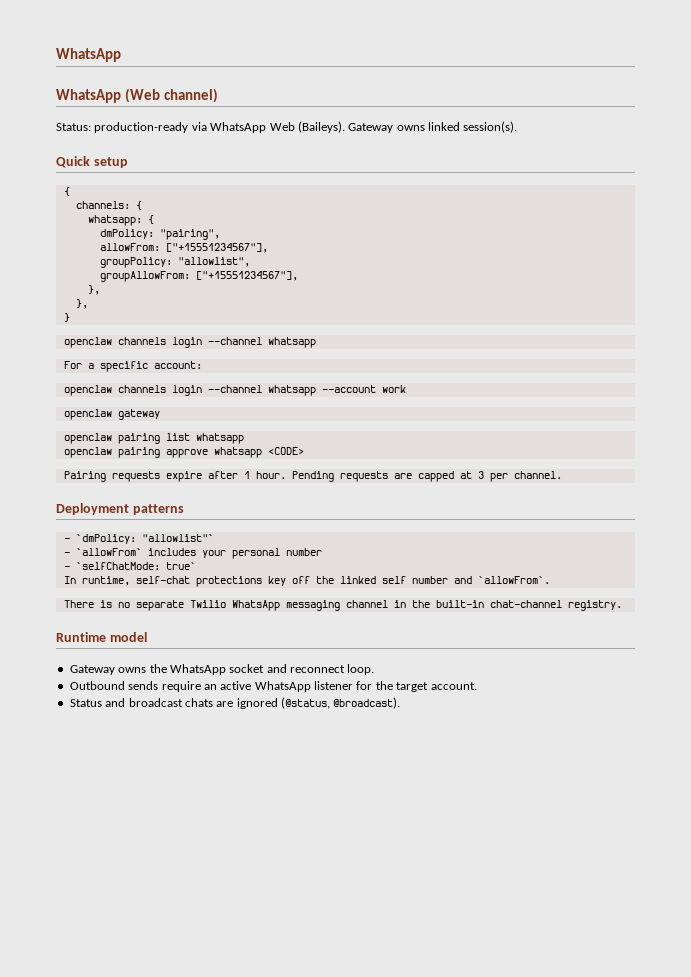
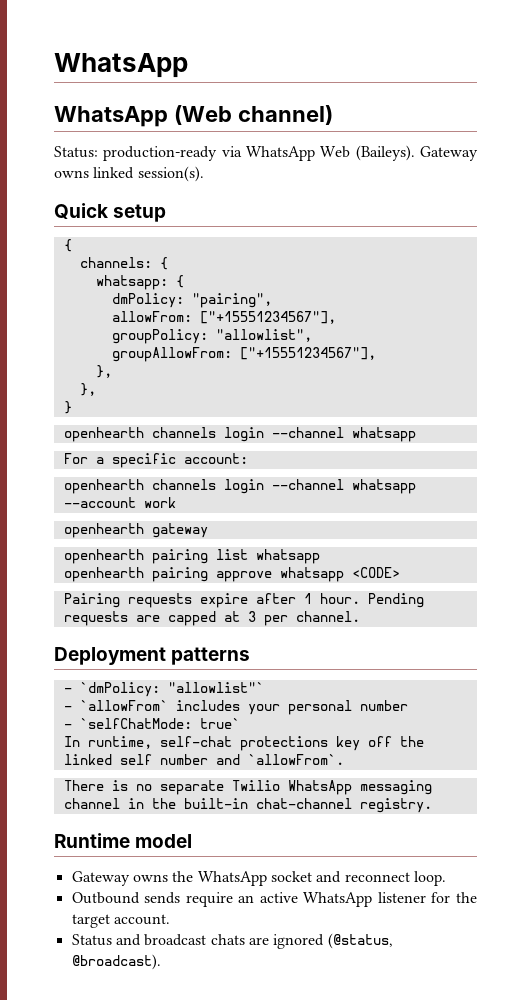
  }
- openclaw channels login --channel whatsapp
+ openhearth channels login --channel whatsapp
- openclaw channels login --channel whatsapp --account work
+ openhearth channels login --channel whatsapp --account work
- openclaw gateway
+ openhearth gateway
- openclaw pairing list whatsapp
+ openhearth pairing list whatsapp
- openclaw pairing approve whatsapp <CODE>
+ openhearth pairing approve whatsapp <CODE>

